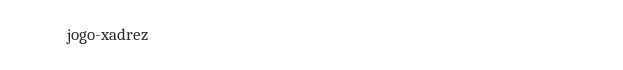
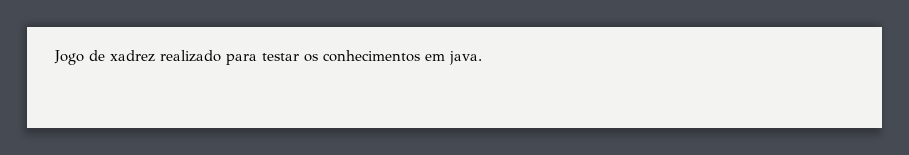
- jogo-xadrez
+ Jogo de xadrez realizado para testar os conhecimentos em java.

